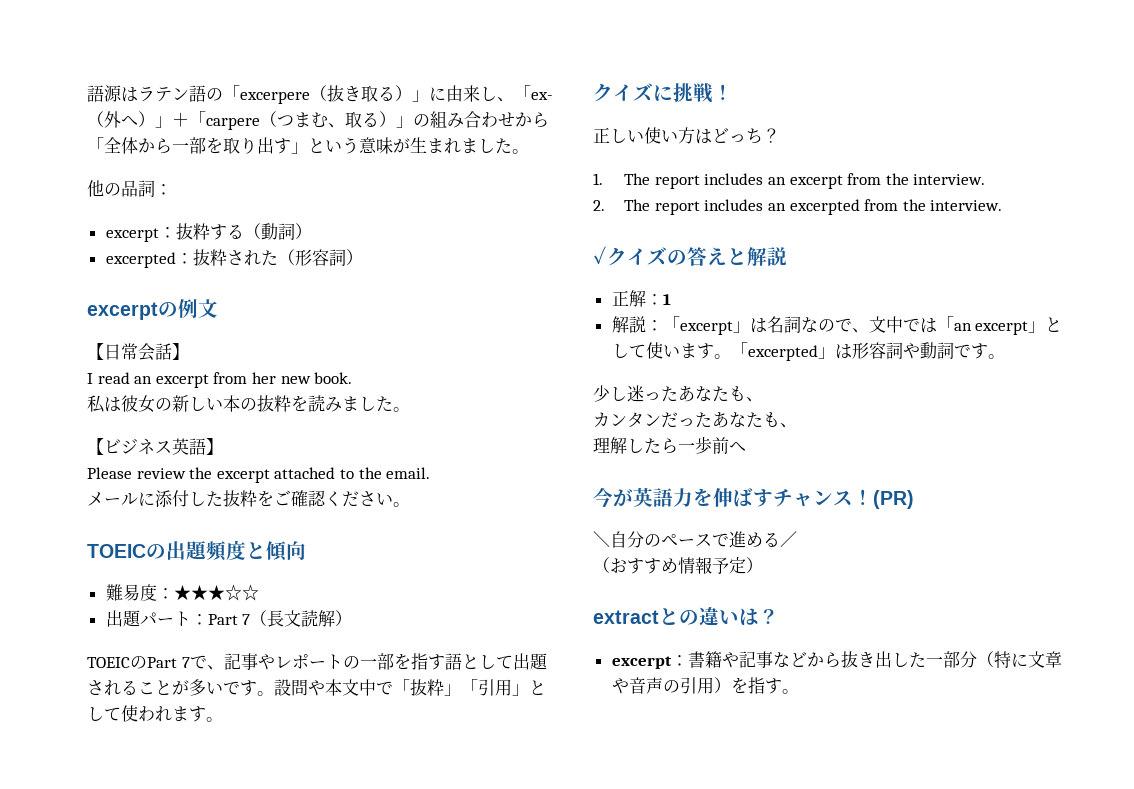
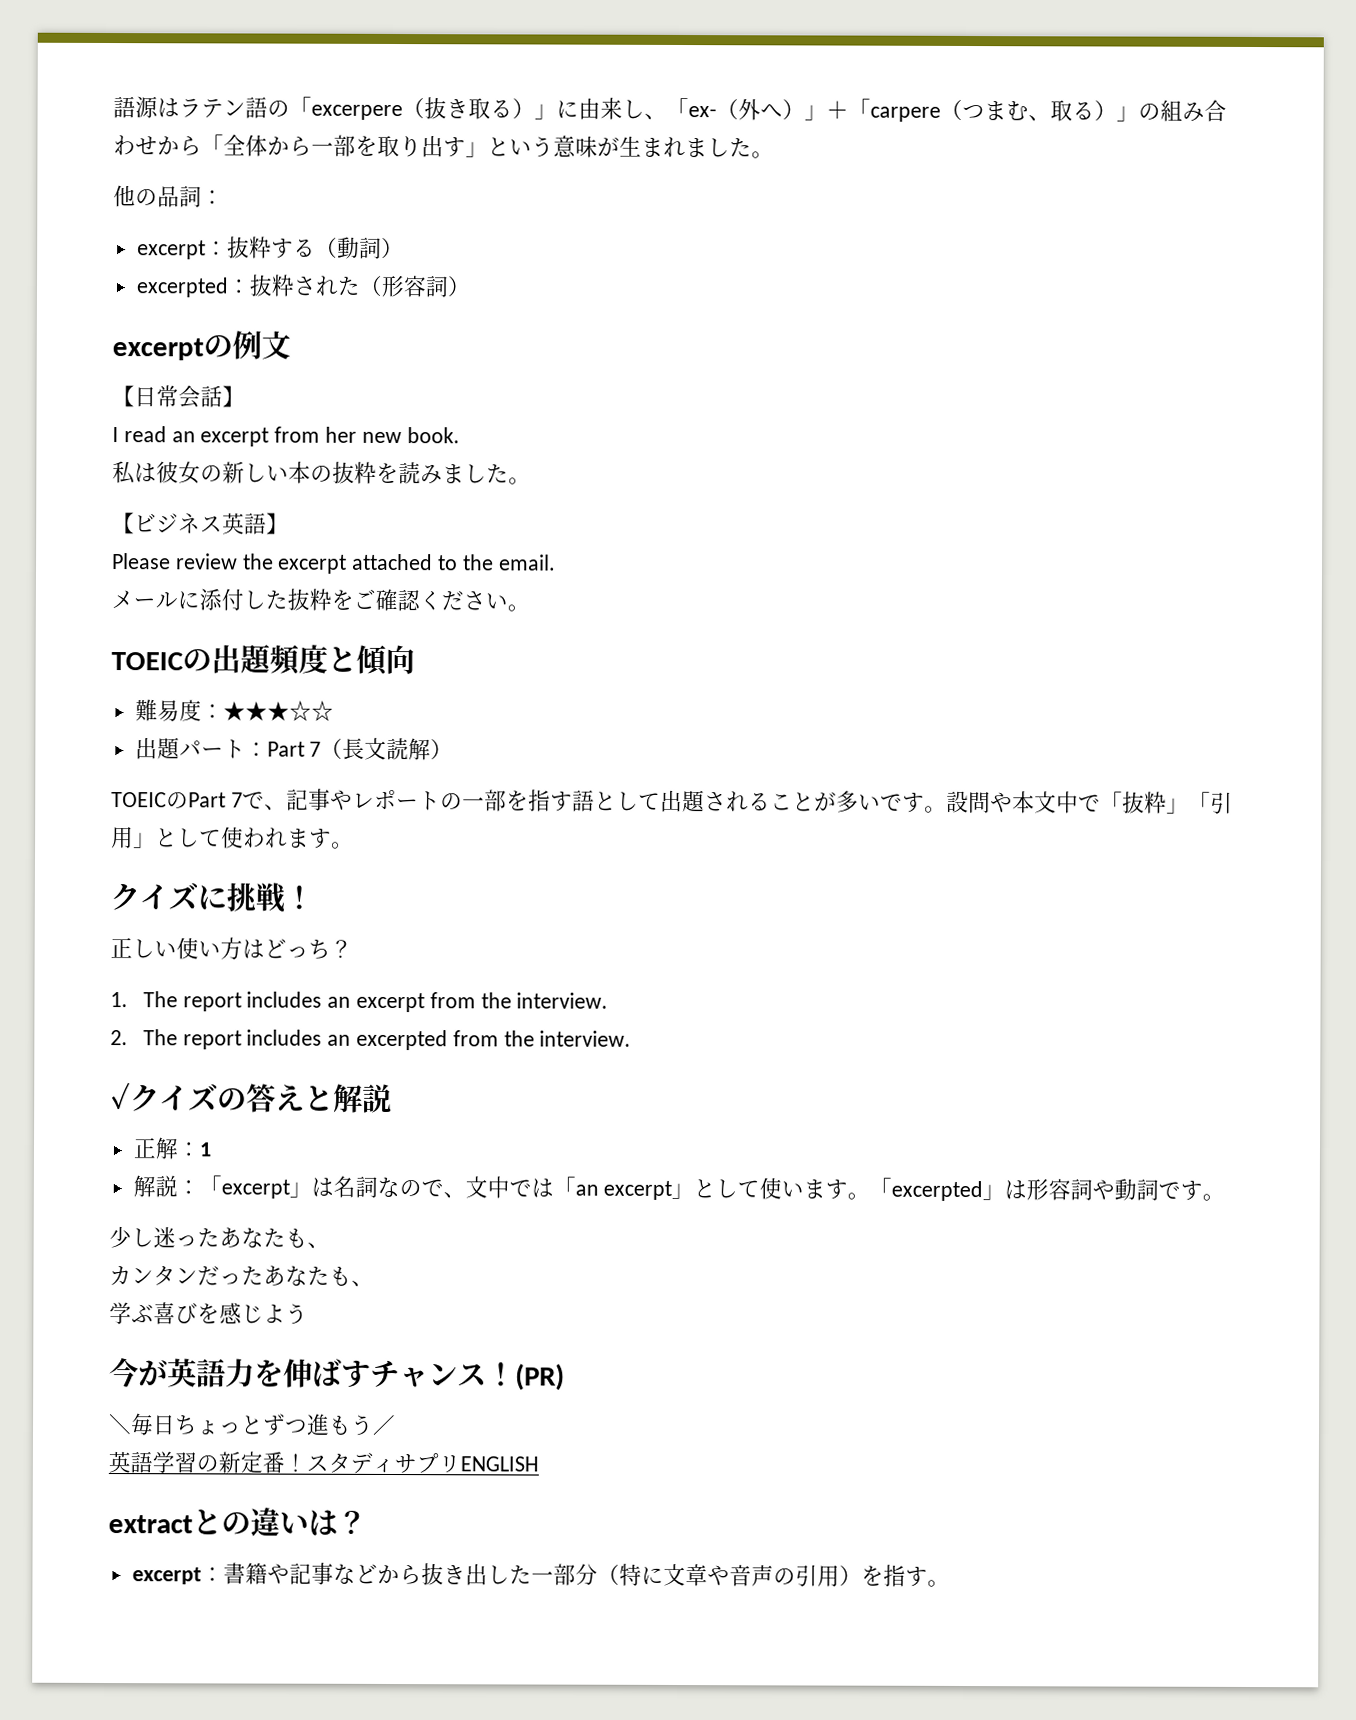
- 理解したら一歩前へ
+ 学ぶ喜びを感じよう
- ＼自分のペースで進める／
- （おすすめ情報予定）
+ ＼毎日ちょっとずつ進もう／
+ 英語学習の新定番！スタディサプリENGLISH

